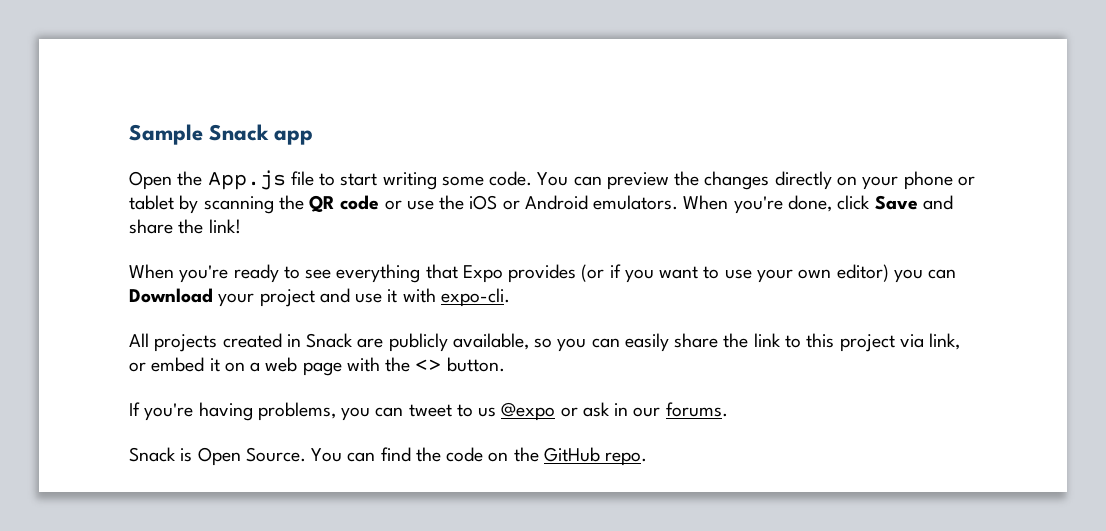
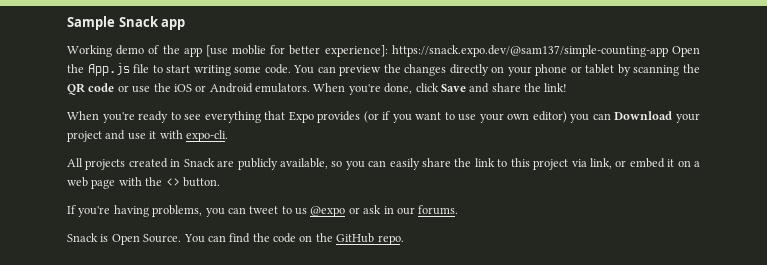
- Open the App.js file to start writing some code.
+ Working demo of the app [use moblie for better experience]: https://snack.expo.dev/@sam137/simple-counting-app Open the App.js file to start writing some code.

